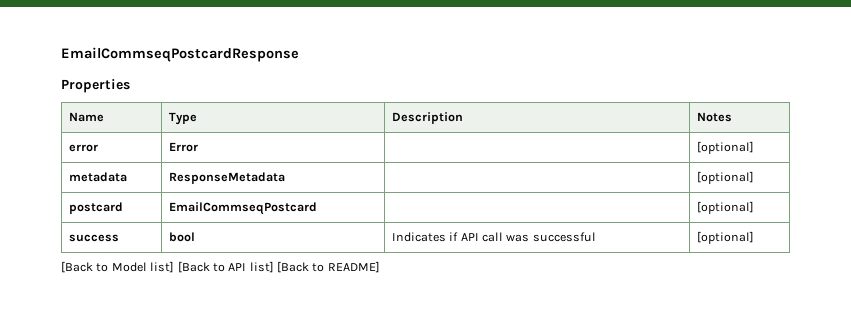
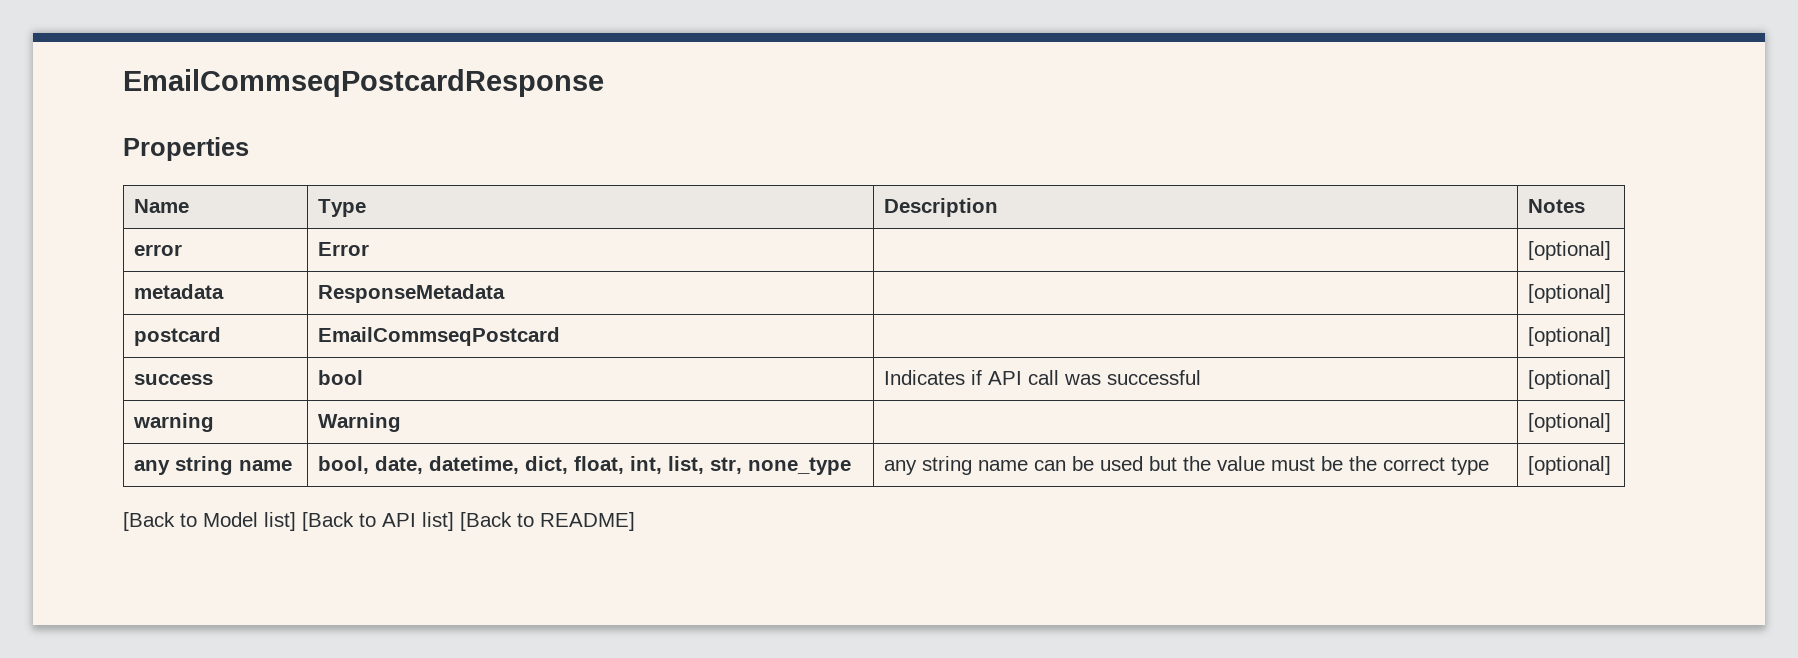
+ warning | Warning | | [optional]
+ any string name | bool, date, datetime, dict, float, int, list, str, none_type | any string name can be used but the value must be the correct type | [optional]

